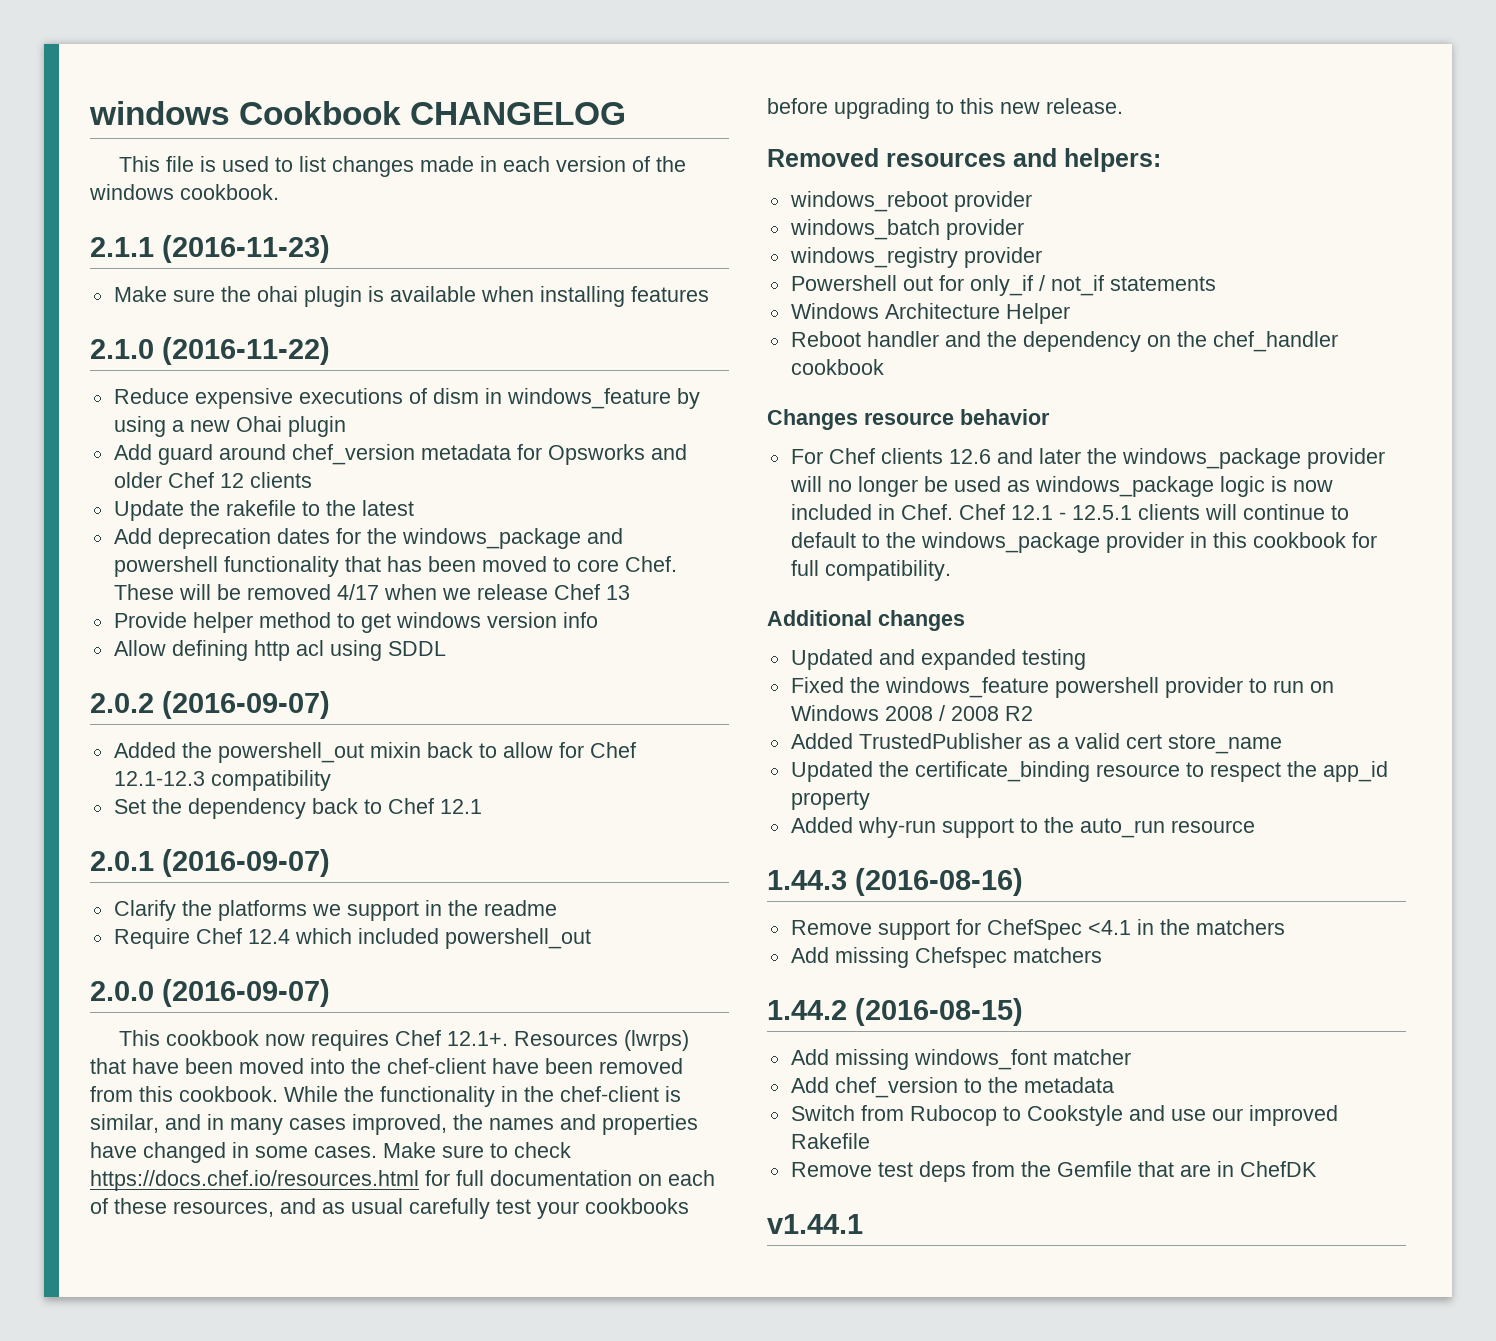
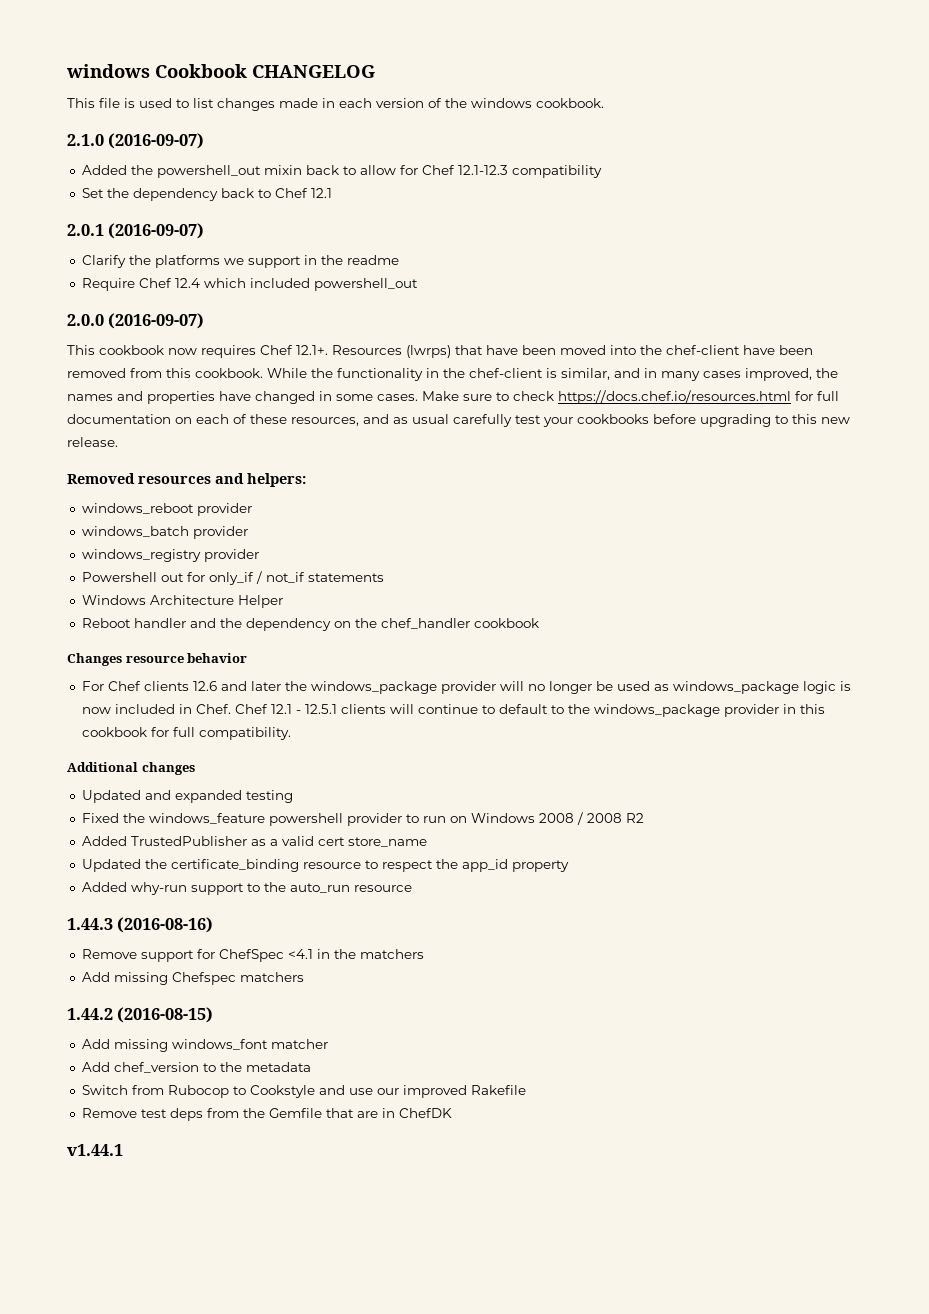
- 2.1.1 (2016-11-23)
- Make sure the ohai plugin is available when installing features
- 2.1.0 (2016-11-22)
- Reduce expensive executions of dism in windows_feature by using a new Ohai plugin
- Add guard around chef_version metadata for Opsworks and older Chef 12 clients
- Update the rakefile to the latest
- Add deprecation dates for the windows_package and powershell functionality that has been moved to core Chef. These will be removed 4/17 when we release Chef 13
- Provide helper method to get windows version info
- Allow defining http acl using SDDL
- 2.0.2 (2016-09-07)
+ 2.1.0 (2016-09-07)

